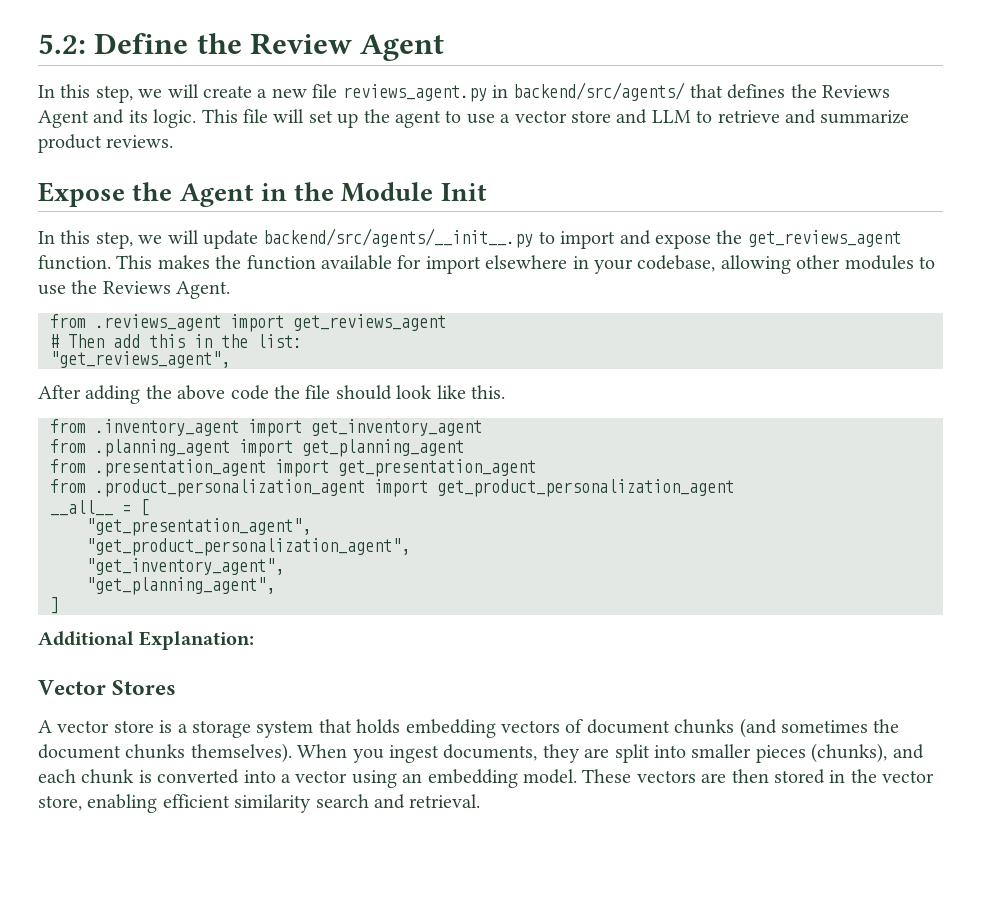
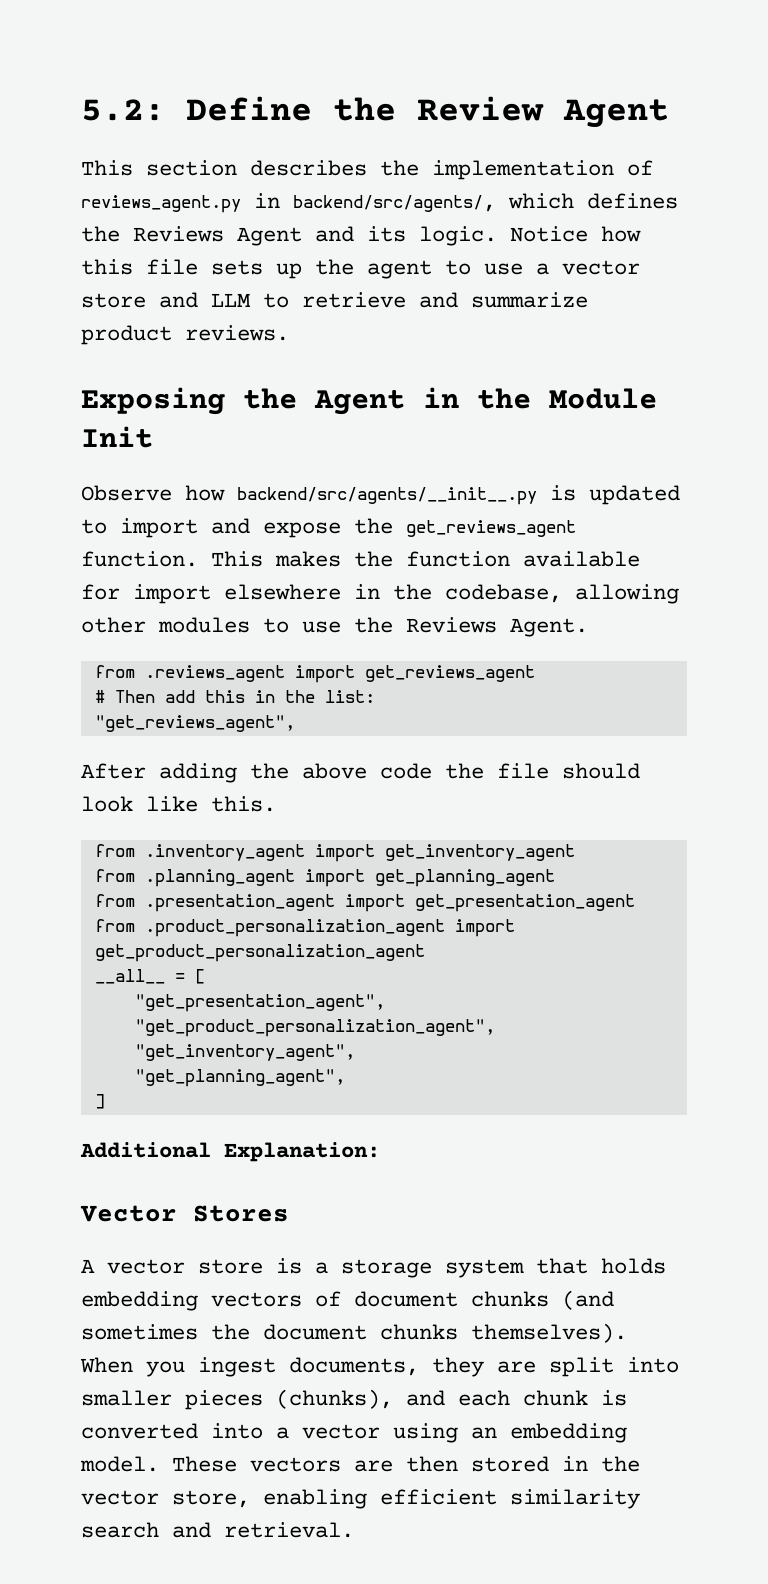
- In this step, we will create a new file reviews_agent.py in backend/src/agents/ that defines the Reviews Agent and its logic.
+ This section describes the implementation of reviews_agent.py in backend/src/agents/, which defines the Reviews Agent and its logic.
- This file will set up the agent to use a vector store and LLM to retrieve and summarize product reviews.
+ Notice how this file sets up the agent to use a vector store and LLM to retrieve and summarize product reviews.
- Expose the Agent in the Module Init
+ Exposing the Agent in the Module Init
- In this step, we will update backend/src/agents/__init__.py to import and expose the get_reviews_agent function.
+ Observe how backend/src/agents/__init__.py is updated to import and expose the get_reviews_agent function.
- This makes the function available for import elsewhere in your codebase, allowing other modules to use the Reviews Agent.
+ This makes the function available for import elsewhere in the codebase, allowing other modules to use the Reviews Agent.

